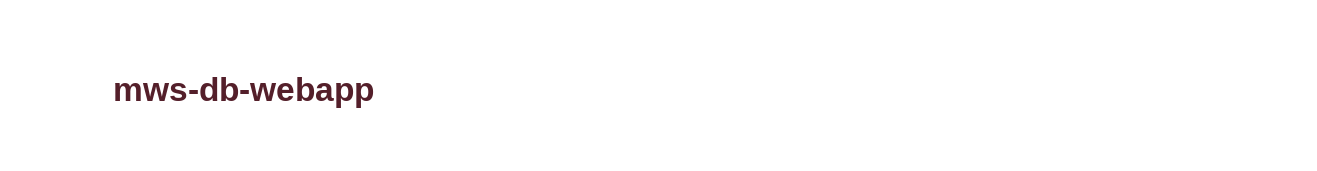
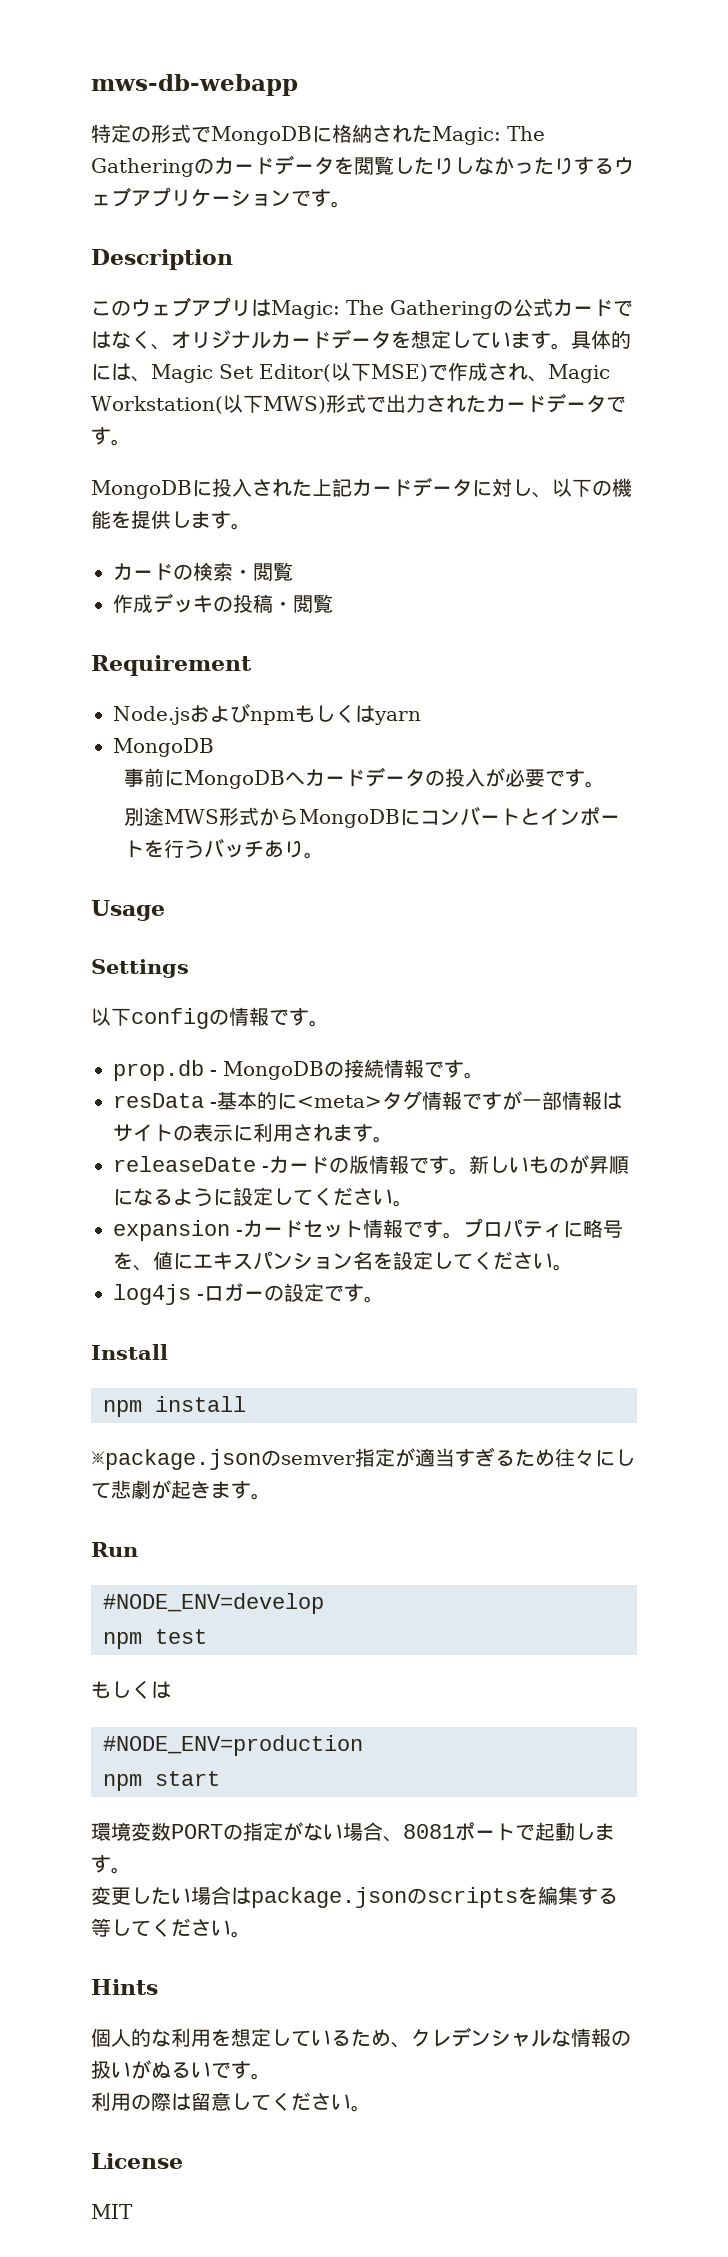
+ 特定の形式でMongoDBに格納されたMagic: The Gatheringのカードデータを閲覧したりしなかったりするウェブアプリケーションです。
+ Description
+ このウェブアプリはMagic: The Gatheringの公式カードではなく、オリジナルカードデータを想定しています。具体的には、Magic Set Editor(以下MSE)で作成され、Magic Workstation(以下MWS)形式で出力されたカードデータです。
+ MongoDBに投入された上記カードデータに対し、以下の機能を提供します。
+ カードの検索・閲覧
+ 作成デッキの投稿・閲覧
+ Requirement
+ Node.jsおよびnpmもしくはyarn
+ MongoDB
+ 事前にMongoDBへカードデータの投入が必要です。
+ 別途MWS形式からMongoDBにコンバートとインポートを行うバッチあり。
+ Usage
+ Settings
+ 以下configの情報です。
+ prop.db - MongoDBの接続情報です。
+ resData -基本的に<meta>タグ情報ですが一部情報はサイトの表示に利用されます。
+ releaseDate -カードの版情報です。新しいものが昇順になるように設定してください。
+ expansion -カードセット情報です。プロパティに略号を、値にエキスパンション名を設定してください。
+ log4js -ロガーの設定です。
+ Install
+ npm install
+ ※package.jsonのsemver指定が適当すぎるため往々にして悲劇が起きます。
+ Run
+ #NODE_ENV=develop
+ npm test
+ もしくは
+ #NODE_ENV=production
+ npm start
+ 環境変数PORTの指定がない場合、8081ポートで起動します。
+ 変更したい場合はpackage.jsonのscriptsを編集する等してください。
+ Hints
+ 個人的な利用を想定しているため、クレデンシャルな情報の扱いがぬるいです。
+ 利用の際は留意してください。
+ License
+ MIT

